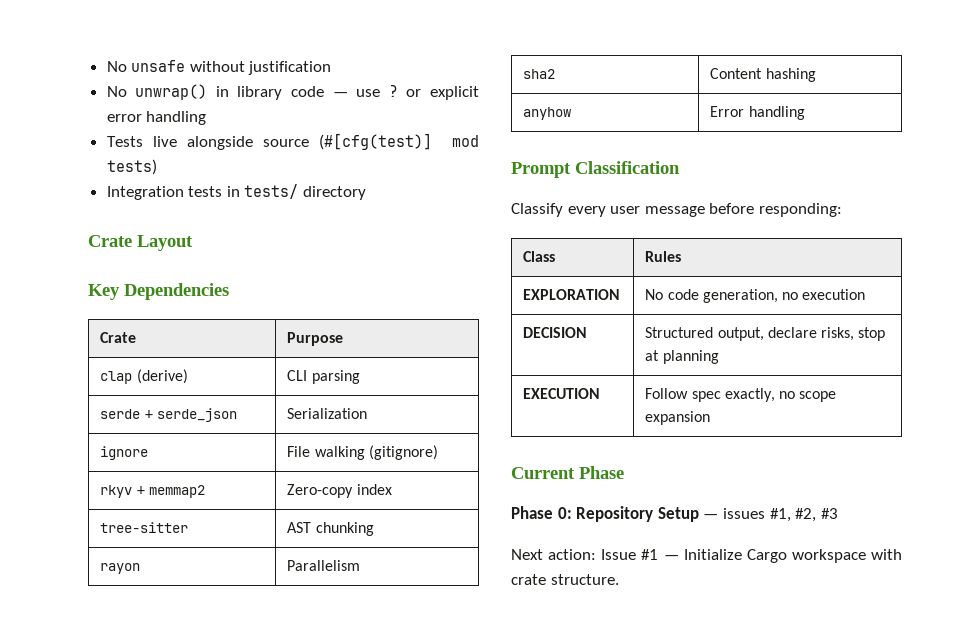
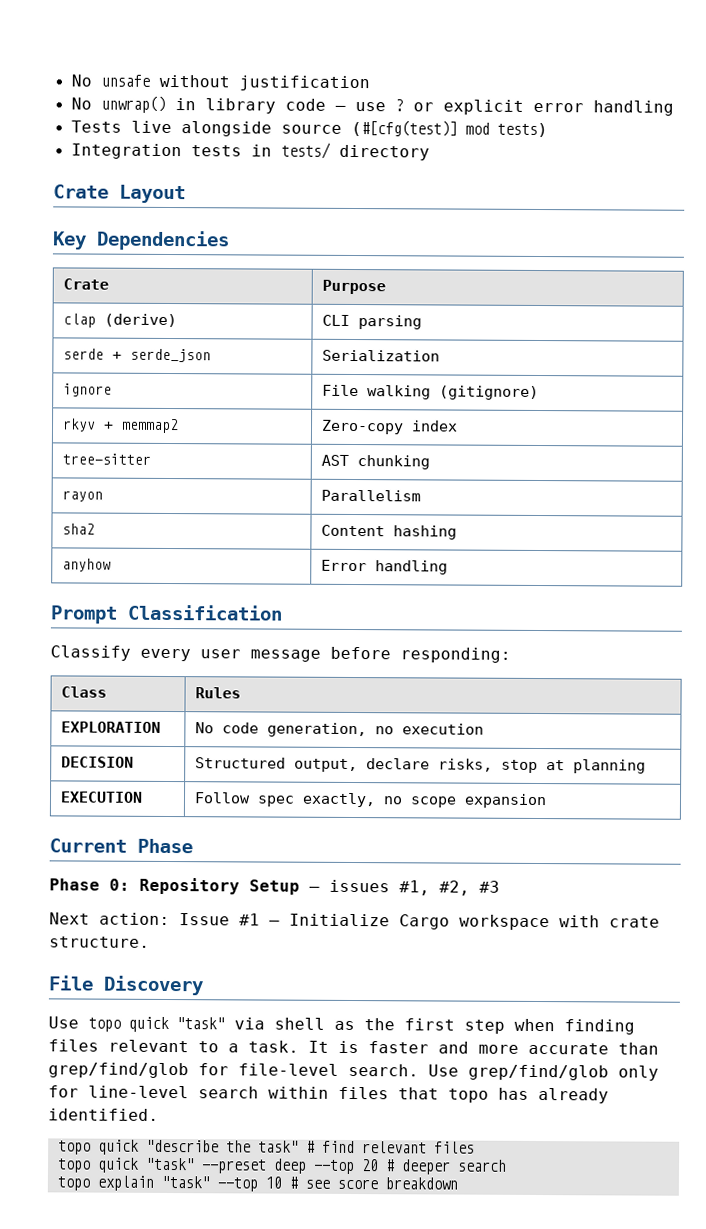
+ File Discovery
+ Use topo quick "task" via shell as the first step when finding files relevant to a task. It is faster and more accurate than grep/find/glob for file-level search. Use grep/find/glob only for line-level search within files that topo has already identified.
+ topo quick "describe the task" # find relevant files
+ topo quick "task" --preset deep --top 20 # deeper search
+ topo explain "task" --top 10 # see score breakdown

